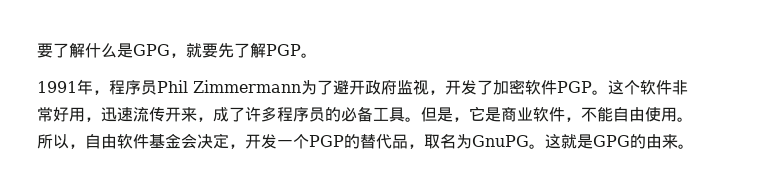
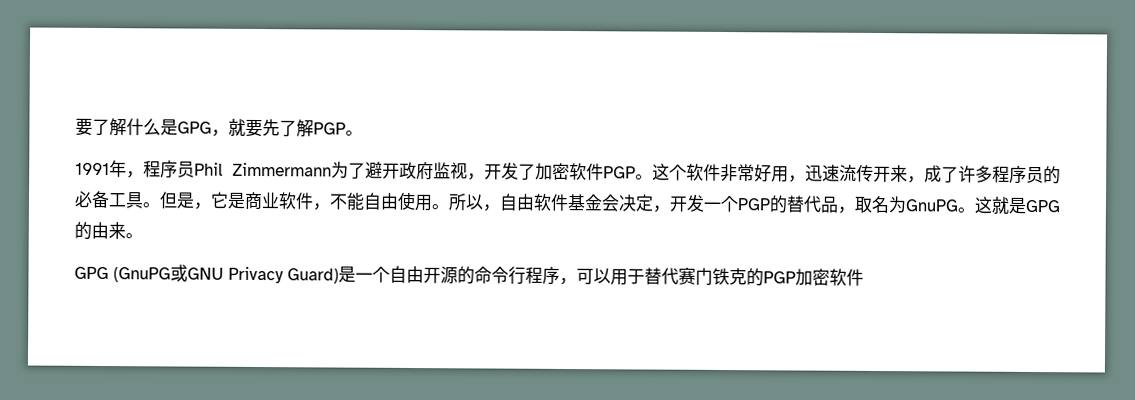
+ GPG (GnuPG或GNU Privacy Guard)是一个自由开源的命令行程序，可以用于替代赛门铁克的PGP加密软件

